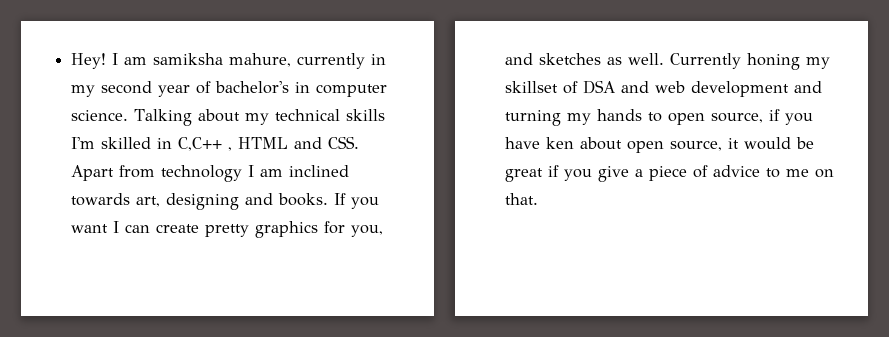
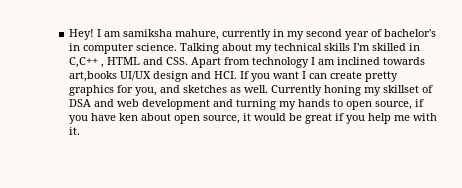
- Talking about my technical skills I'm skilled in C,C++ , HTML and CSS. Apart from technology I am inclined towards art, designing and books. If you want I can create pretty graphics for you, and sketches as well.
+ Talking about my technical skills I'm skilled in C,C++ , HTML and CSS. Apart from technology I am inclined towards art,books UI/UX design and HCI. If you want I can create pretty graphics for you, and sketches as well.
- Currently honing my skillset of DSA and web development and turning my hands to open source, if you have ken about open source, it would be great if you give a piece of advice to me on that.
+ Currently honing my skillset of DSA and web development and turning my hands to open source, if you have ken about open source, it would be great if you help me with it.

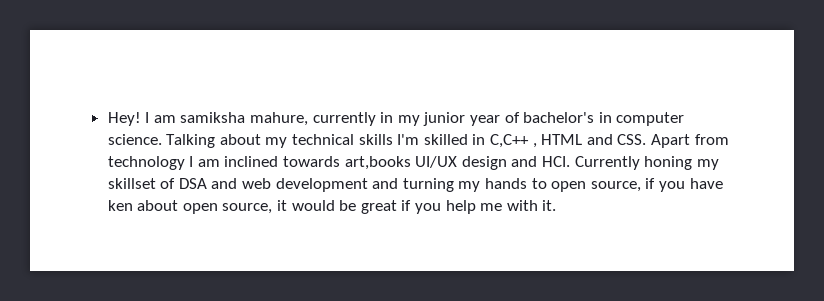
- I am samiksha mahure, currently in my second year of bachelor's in computer science.
+ I am samiksha mahure, currently in my junior year of bachelor's in computer science.
- Talking about my technical skills I'm skilled in C,C++ , HTML and CSS. Apart from technology I am inclined towards art,books UI/UX design and HCI. If you want I can create pretty graphics for you, and sketches as well. Currently honing my skillset of DSA and web development and turning my hands to open source, if you have ken about open source, it would be great if you help me with it.
+ Talking about my technical skills I'm skilled in C,C++ , HTML and CSS. Apart from technology I am inclined towards art,books UI/UX design and HCI. Currently honing my skillset of DSA and web development and turning my hands to open source, if you have ken about open source, it would be great if you help me with it.

